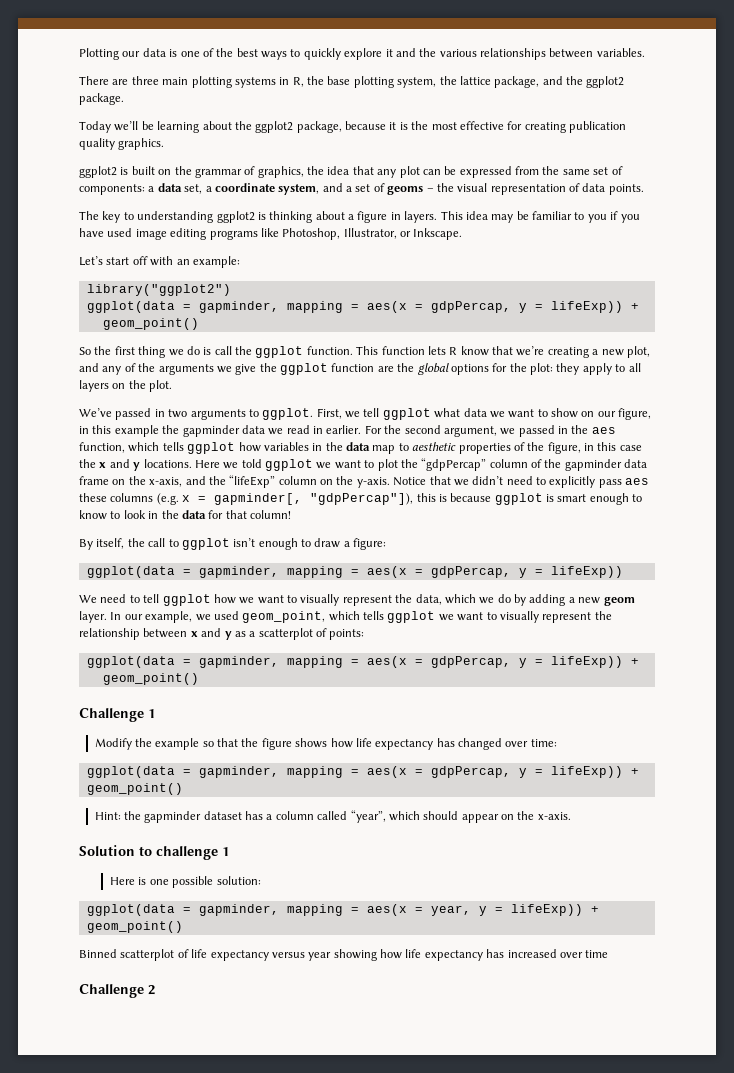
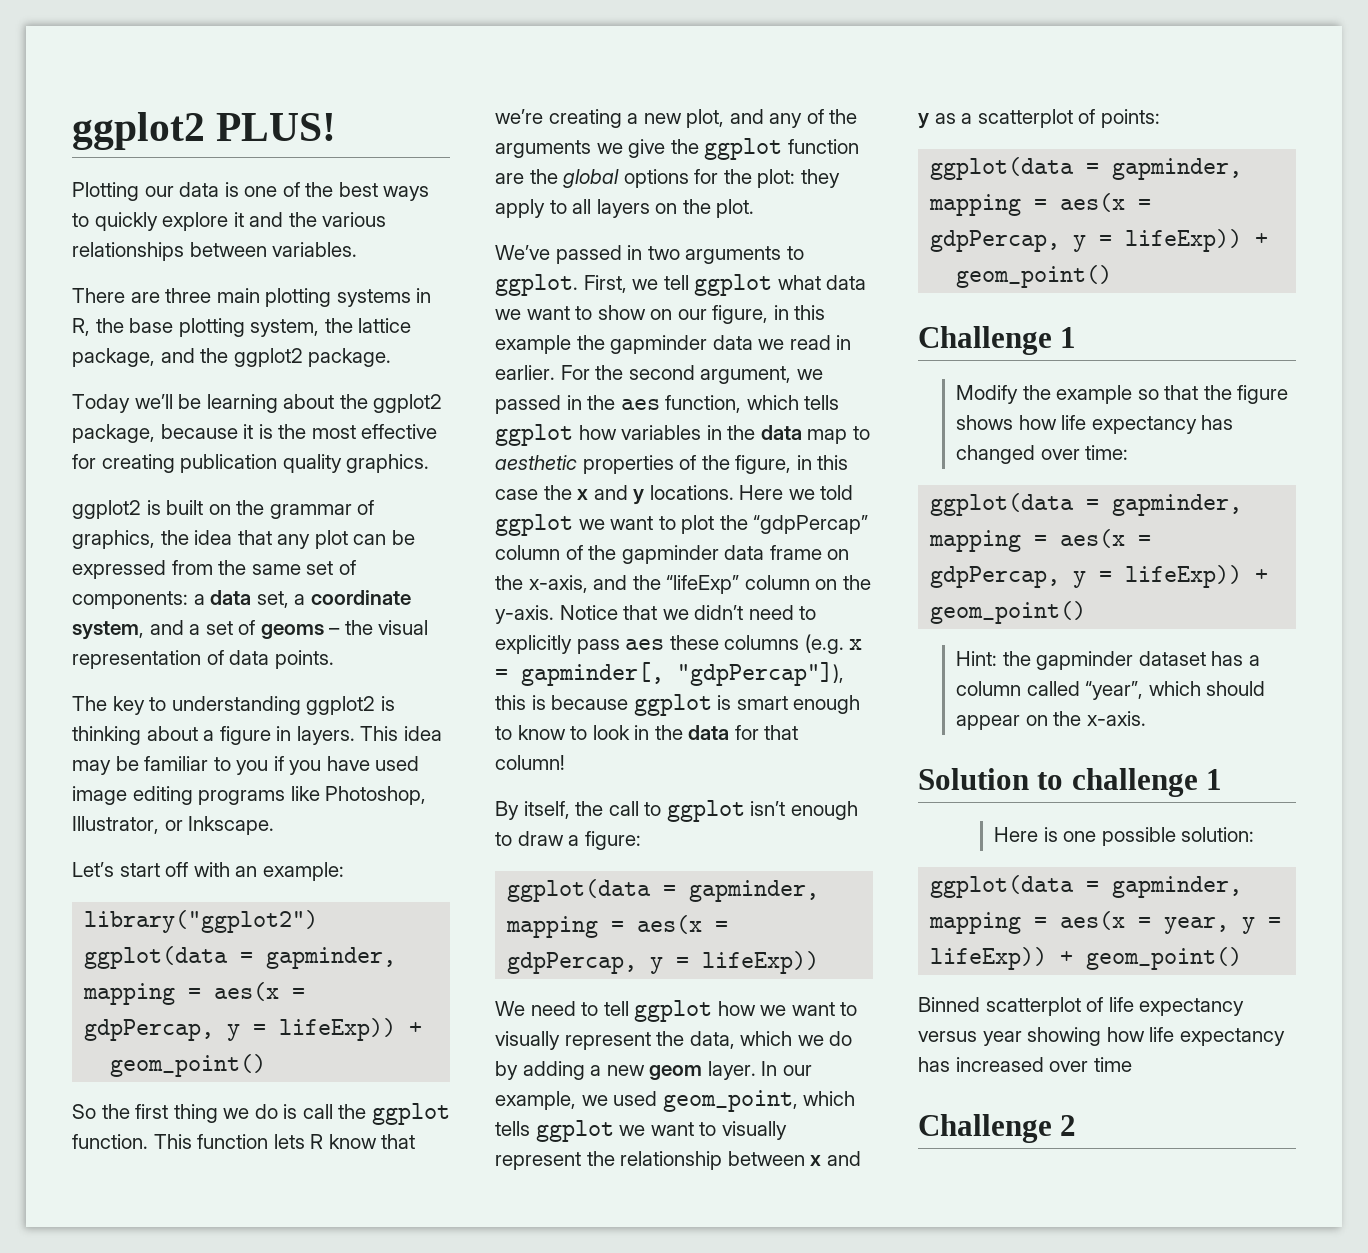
+ ggplot2 PLUS!

